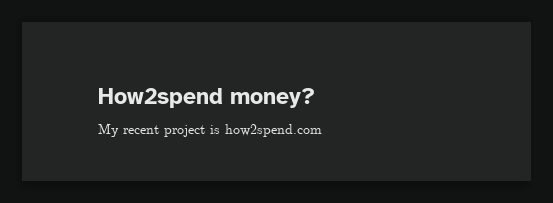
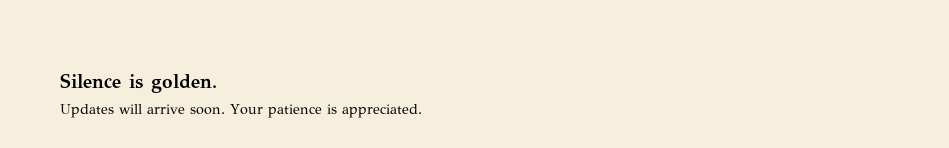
- How2spend money?
- My recent project is how2spend.com
+ Silence is golden.
+ Updates will arrive soon. Your patience is appreciated.

